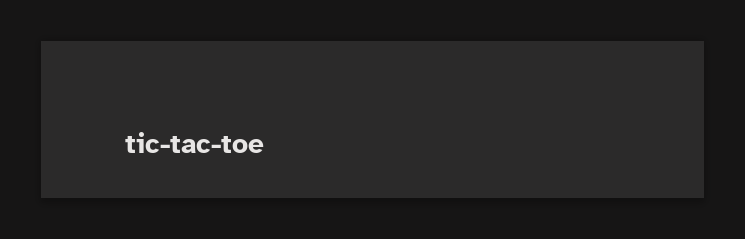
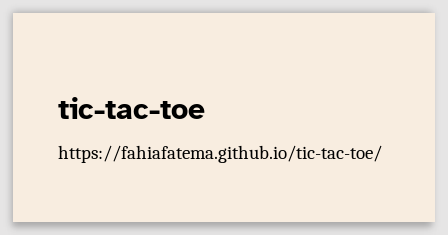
+ https://fahiafatema.github.io/tic-tac-toe/

